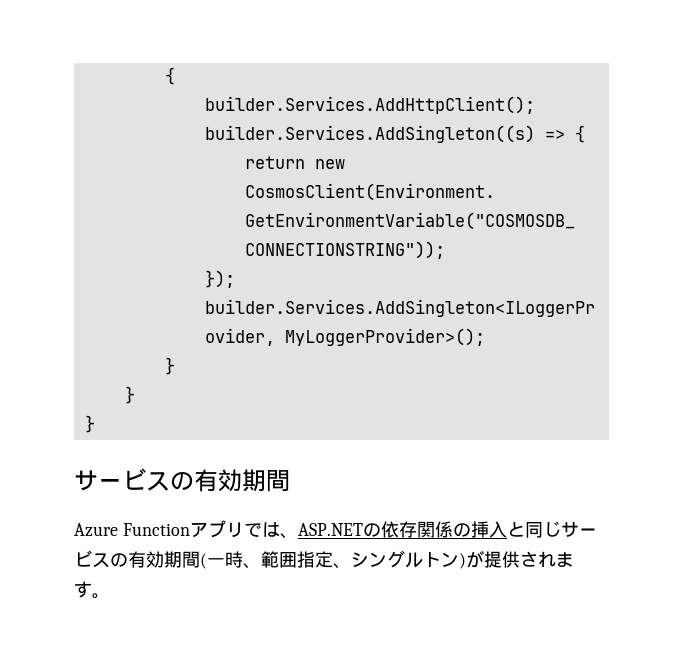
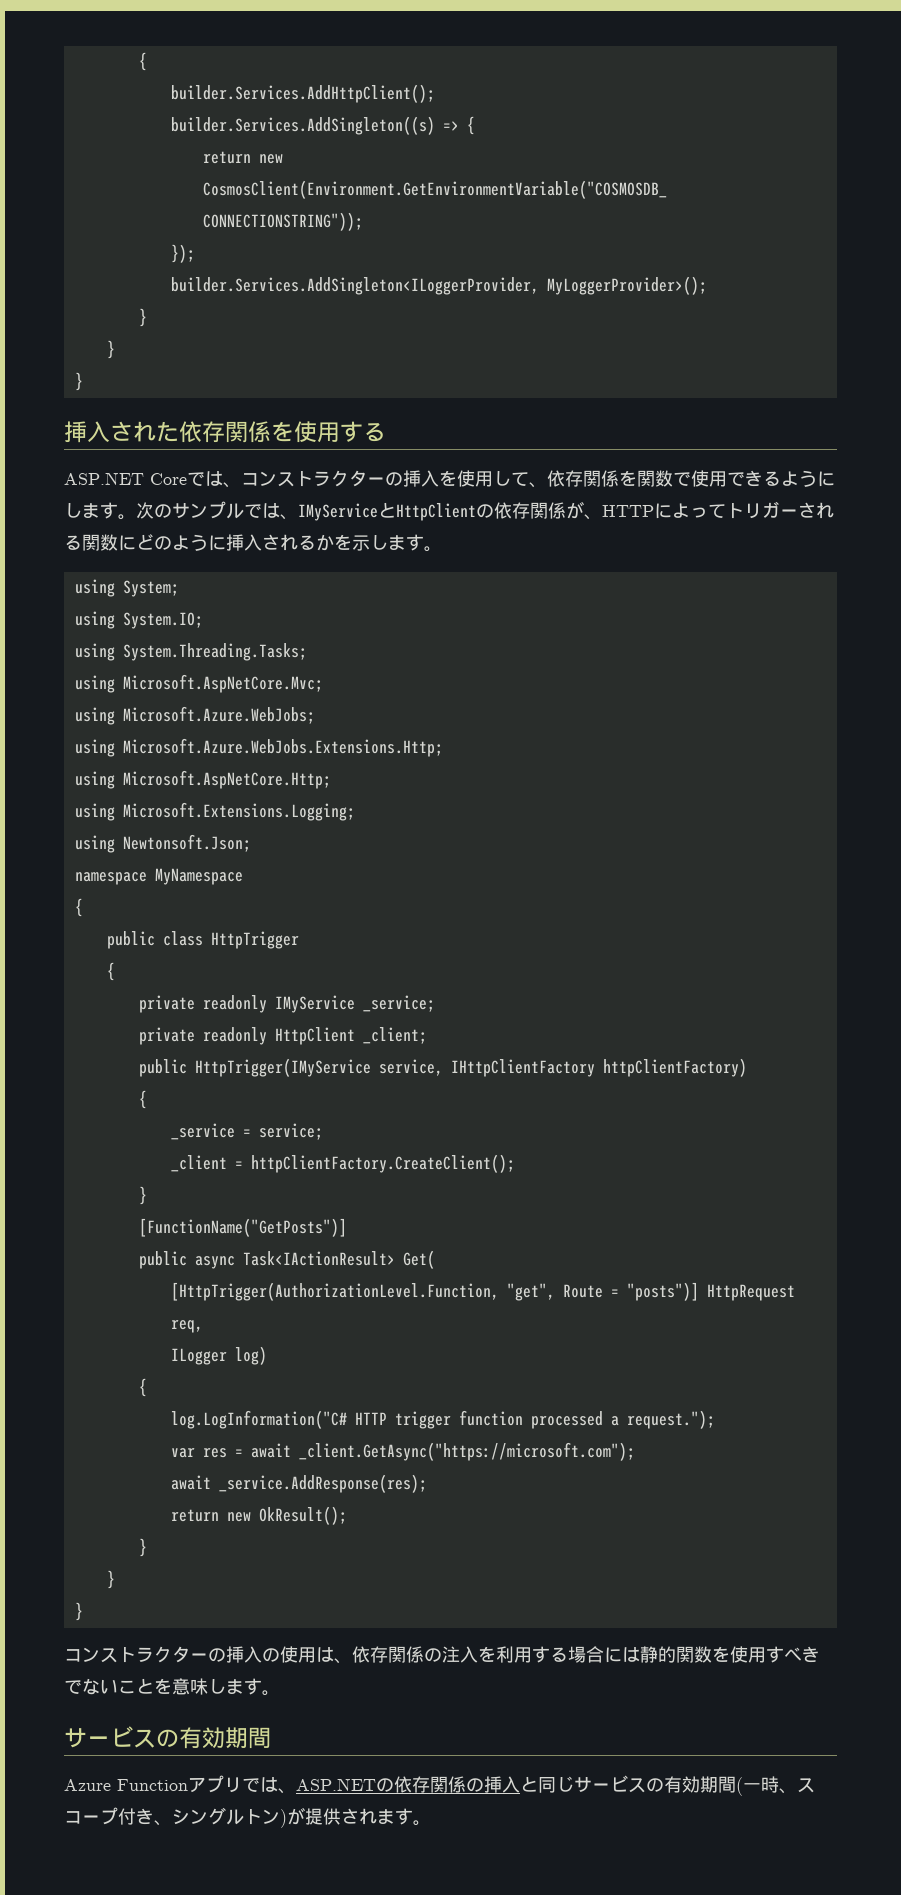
+ 挿入された依存関係を使用する
+ ASP.NET Coreでは、コンストラクターの挿入を使用して、依存関係を関数で使用できるようにします。次のサンプルでは、IMyServiceとHttpClientの依存関係が、HTTPによってトリガーされる関数にどのように挿入されるかを示します。
+ using System;
+ using System.IO;
+ using System.Threading.Tasks;
+ using Microsoft.AspNetCore.Mvc;
+ using Microsoft.Azure.WebJobs;
+ using Microsoft.Azure.WebJobs.Extensions.Http;
+ using Microsoft.AspNetCore.Http;
+ using Microsoft.Extensions.Logging;
+ using Newtonsoft.Json;
+ namespace MyNamespace
+ {
+ public class HttpTrigger
+ {
+ private readonly IMyService _service;
+ private readonly HttpClient _client;
+ public HttpTrigger(IMyService service, IHttpClientFactory httpClientFactory)
+ {
+ _service = service;
+ _client = httpClientFactory.CreateClient();
+ }
+ [FunctionName("GetPosts")]
+ public async Task<IActionResult> Get(
+ [HttpTrigger(AuthorizationLevel.Function, "get", Route = "posts")] HttpRequest req,
+ ILogger log)
+ {
+ log.LogInformation("C# HTTP trigger function processed a request.");
+ var res = await _client.GetAsync("https://microsoft.com");
+ await _service.AddResponse(res);
+ return new OkResult();
+ }
+ }
+ }
+ コンストラクターの挿入の使用は、依存関係の注入を利用する場合には静的関数を使用すべきでないことを意味します。
- Azure Functionアプリでは、ASP.NETの依存関係の挿入と同じサービスの有効期間(一時、範囲指定、シングルトン)が提供されます。
+ Azure Functionアプリでは、ASP.NETの依存関係の挿入と同じサービスの有効期間(一時、スコープ付き、シングルトン)が提供されます。

